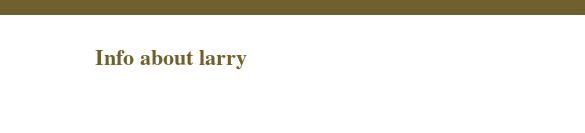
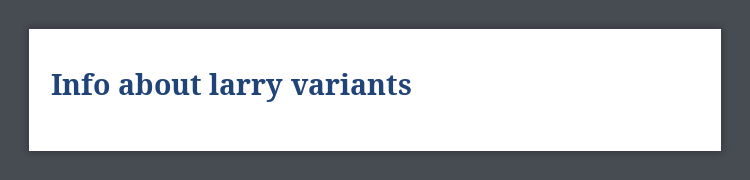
- Info about larry
+ Info about larry variants

